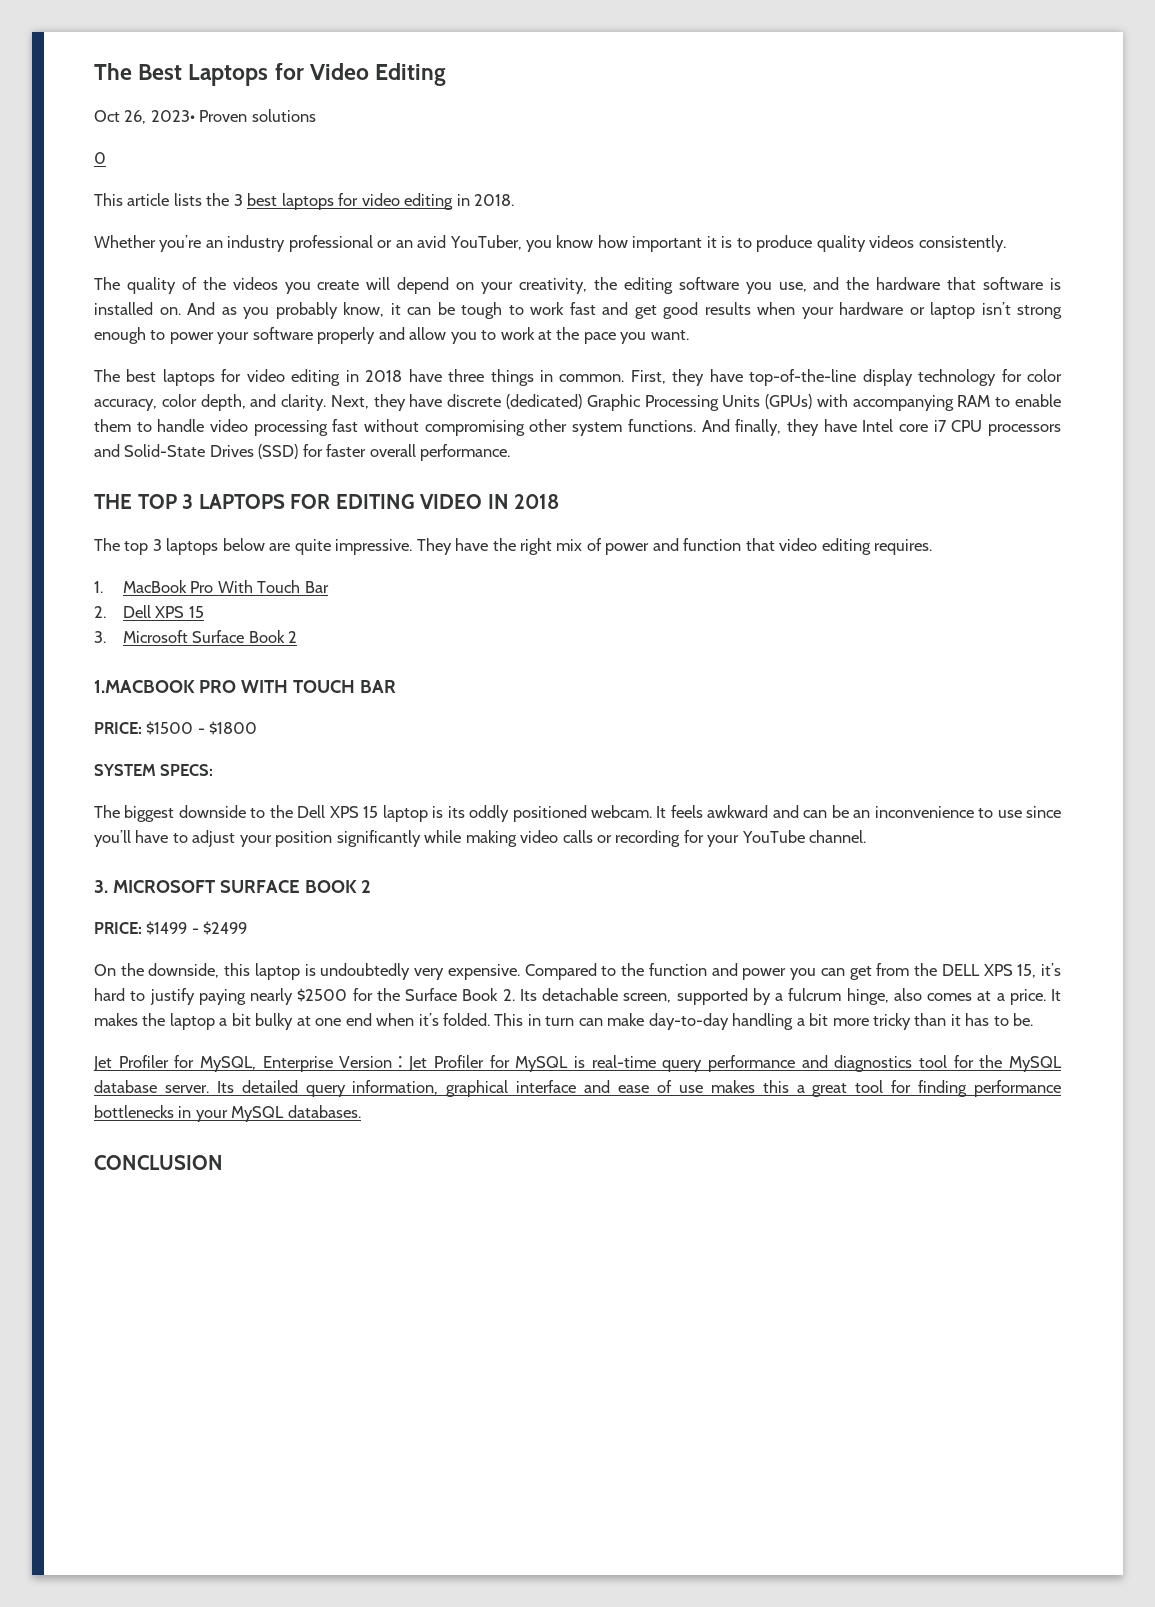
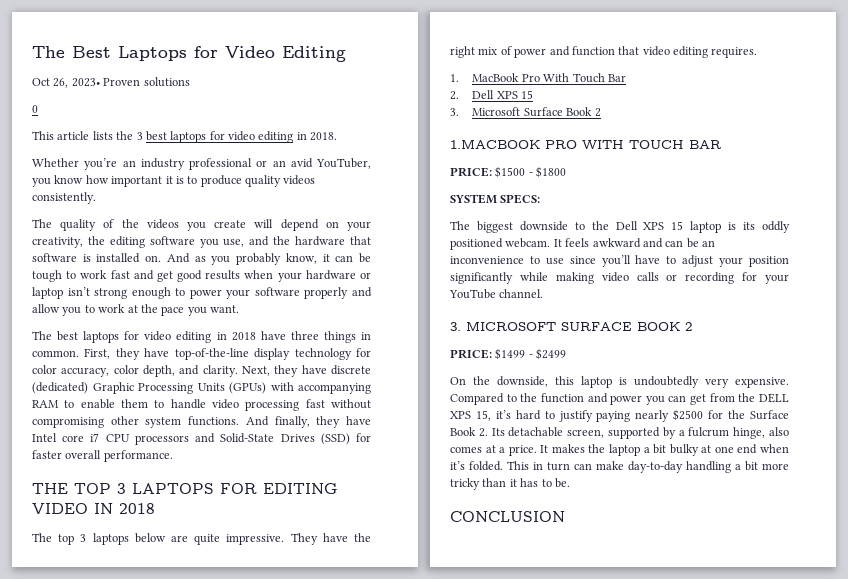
- Jet Profiler for MySQL, Enterprise Version：Jet Profiler for MySQL is real-time query performance and diagnostics tool for the MySQL database server. Its detailed query information, graphical interface and ease of use makes this a great tool for finding performance bottlenecks in your MySQL databases.

